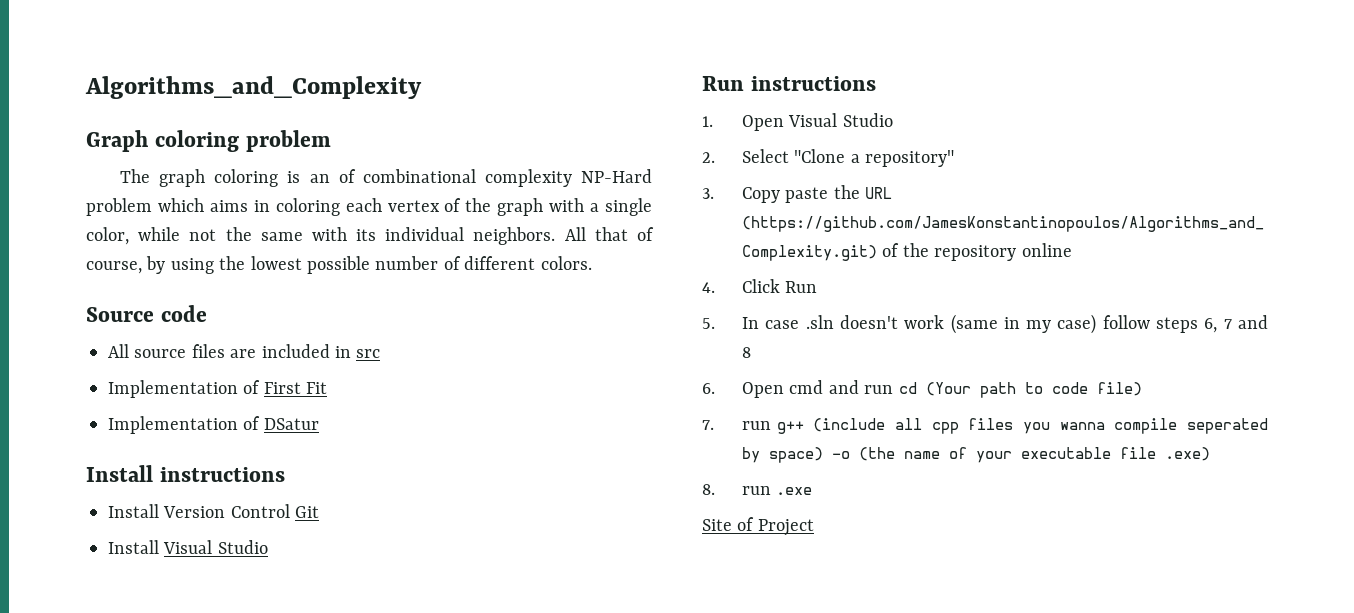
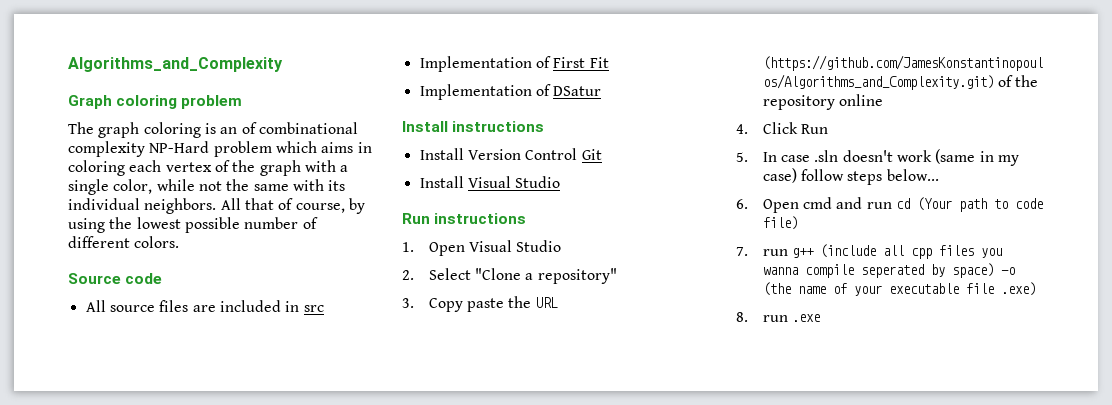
- 5. In case .sln doesn't work (same in my case) follow steps 6, 7 and 8
+ 5. In case .sln doesn't work (same in my case) follow steps below...
- Site of Project

